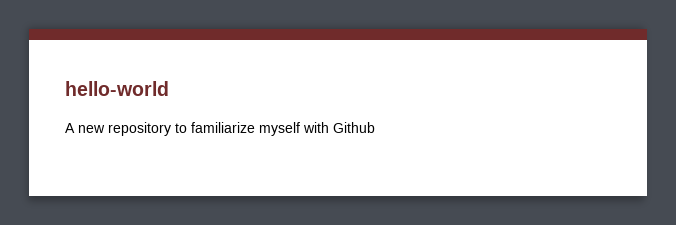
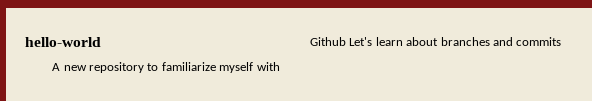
- A new repository to familiarize myself with Github
+ A new repository to familiarize myself with Github Let's learn about branches and commits

